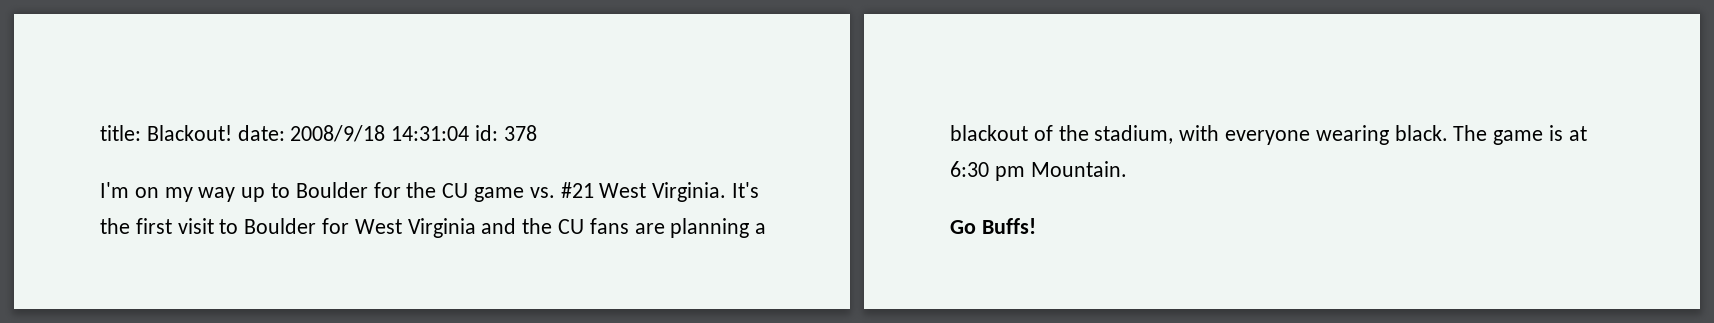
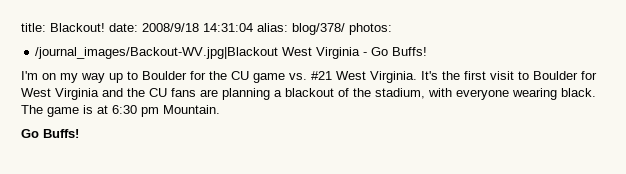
- title: Blackout! date: 2008/9/18 14:31:04 id: 378
+ title: Blackout! date: 2008/9/18 14:31:04 alias: blog/378/ photos:
+ /journal_images/Backout-WV.jpg|Blackout West Virginia - Go Buffs!

